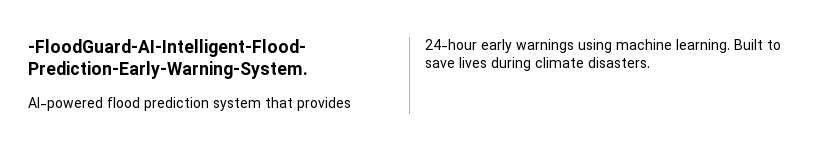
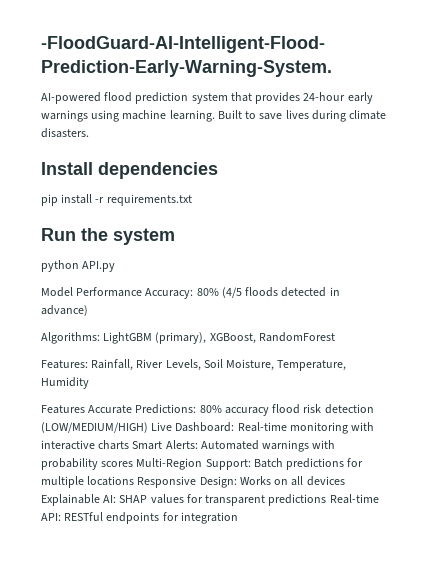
+ Install dependencies
+ pip install -r requirements.txt
+ Run the system
+ python API.py
+ Model Performance Accuracy: 80% (4/5 floods detected in advance)
+ Algorithms: LightGBM (primary), XGBoost, RandomForest
+ Features: Rainfall, River Levels, Soil Moisture, Temperature, Humidity
+ Features Accurate Predictions: 80% accuracy flood risk detection (LOW/MEDIUM/HIGH) Live Dashboard: Real-time monitoring with interactive charts Smart Alerts: Automated warnings with probability scores Multi-Region Support: Batch predictions for multiple locations Responsive Design: Works on all devices Explainable AI: SHAP values for transparent predictions Real-time API: RESTful endpoints for integration

